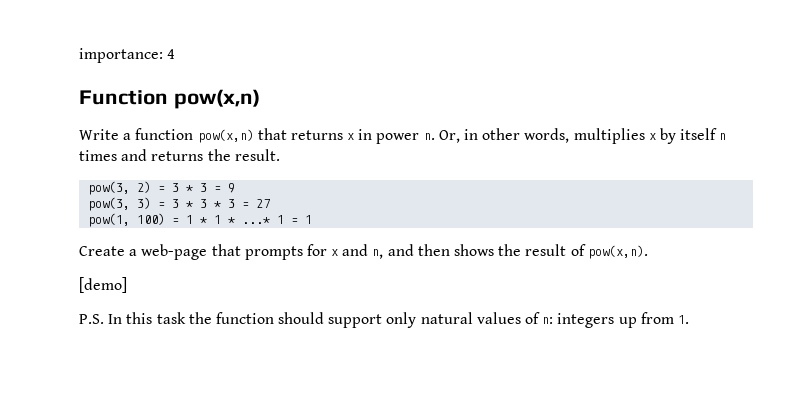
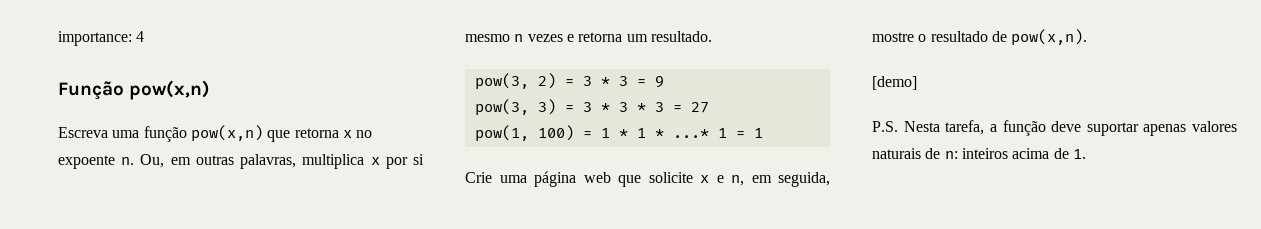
- Function pow(x,n)
+ Função pow(x,n)
- Write a function pow(x,n) that returns x in power n. Or, in other words, multiplies x by itself n times and returns the result.
+ Escreva uma função pow(x,n) que retorna x no expoente n. Ou, em outras palavras, multiplica x por si mesmo n vezes e retorna um resultado.
- Create a web-page that prompts for x and n, and then shows the result of pow(x,n).
+ Crie uma página web que solicite x e n, em seguida, mostre o resultado de pow(x,n).
  [demo]
- P.S. In this task the function should support only natural values of n: integers up from 1.
+ P.S. Nesta tarefa, a função deve suportar apenas valores naturais de n: inteiros acima de 1.

